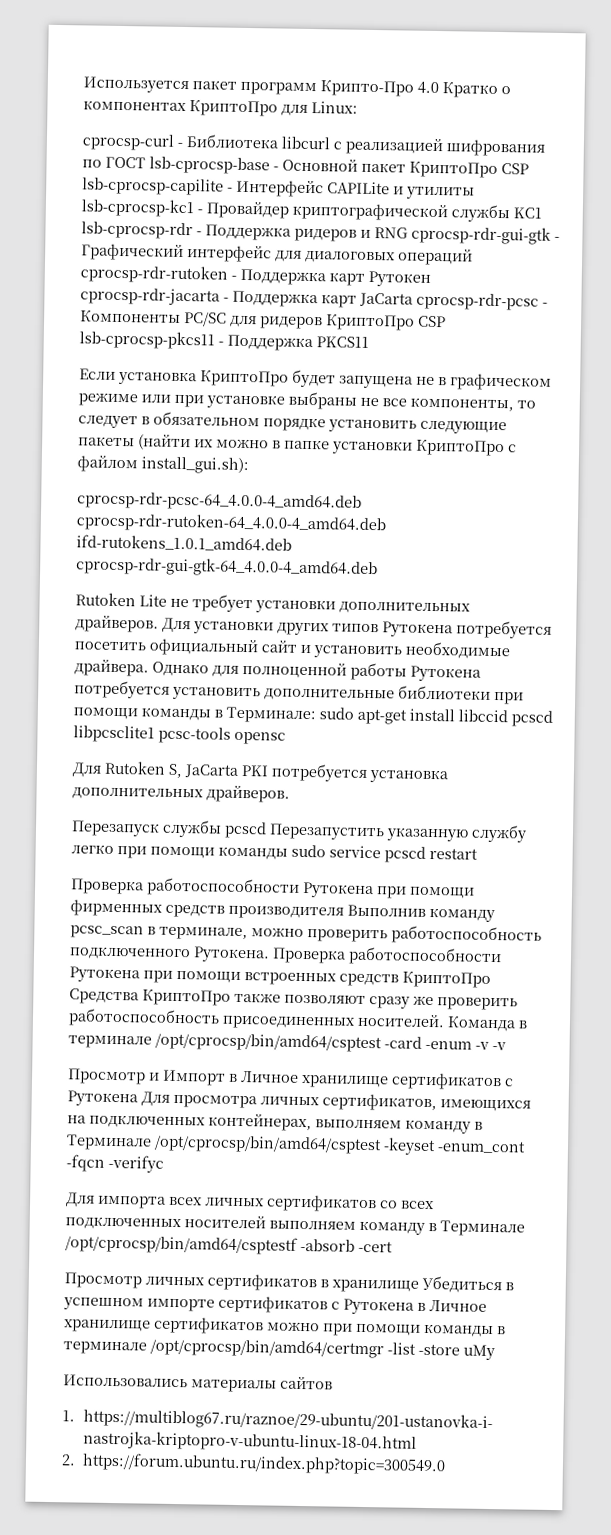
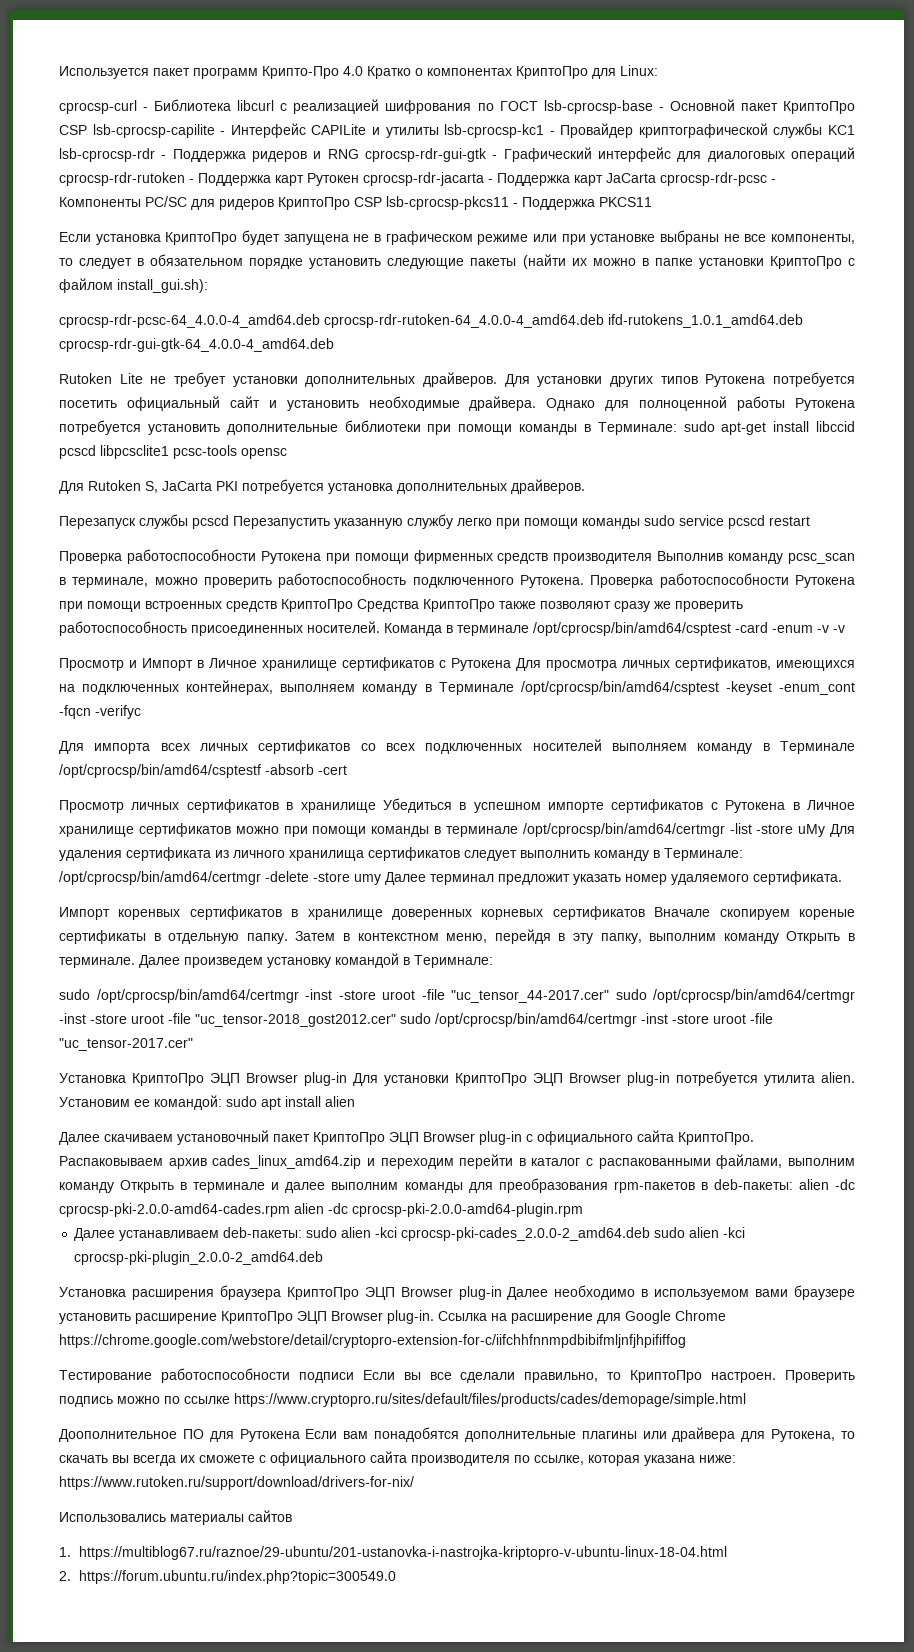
- Просмотр личных сертификатов в хранилище Убедиться в успешном импорте сертификатов с Рутокена в Личное хранилище сертификатов можно при помощи команды в терминале /opt/cprocsp/bin/amd64/certmgr -list -store uMy
+ Просмотр личных сертификатов в хранилище Убедиться в успешном импорте сертификатов с Рутокена в Личное хранилище сертификатов можно при помощи команды в терминале /opt/cprocsp/bin/amd64/certmgr -list -store uMy Для удаления сертификата из личного хранилища сертификатов следует выполнить команду в Терминале: /opt/cprocsp/bin/amd64/certmgr -delete -store umy Далее терминал предложит указать номер удаляемого сертификата.
+ Импорт коренвых сертификатов в хранилище доверенных корневых сертификатов Вначале скопируем кореные сертификаты в отдельную папку. Затем в контекстном меню, перейдя в эту папку, выполним команду Открыть в терминале. Далее произведем установку командой в Теримнале:
+ sudo /opt/cprocsp/bin/amd64/certmgr -inst -store uroot -file "uc_tensor_44-2017.cer" sudo /opt/cprocsp/bin/amd64/certmgr -inst -store uroot -file "uc_tensor-2018_gost2012.cer" sudo /opt/cprocsp/bin/amd64/certmgr -inst -store uroot -file "uc_tensor-2017.cer"
+ Установка КриптоПро ЭЦП Browser plug-in Для установки КриптоПро ЭЦП Browser plug-in потребуется утилита alien. Установим ее командой: sudo apt install alien
+ Далее скачиваем установочный пакет КриптоПро ЭЦП Browser plug-in с официального сайта КриптоПро. Распаковываем архив cades_linux_amd64.zip и переходим перейти в каталог с распакованными файлами, выполним команду Открыть в терминале и далее выполним команды для преобразования rpm-пакетов в deb-пакеты: alien -dc cprocsp-pki-2.0.0-amd64-cades.rpm alien -dc cprocsp-pki-2.0.0-amd64-plugin.rpm
+ Далее устанавливаем deb-пакеты: sudo alien -kci cprocsp-pki-cades_2.0.0-2_amd64.deb sudo alien -kci cprocsp-pki-plugin_2.0.0-2_amd64.deb
+ Установка расширения браузера КриптоПро ЭЦП Browser plug-in Далее необходимо в используемом вами браузере установить расширение КриптоПро ЭЦП Browser plug-in. Cсылка на расширение для Google Chrome https://chrome.google.com/webstore/detail/cryptopro-extension-for-c/iifchhfnnmpdbibifmljnfjhpififfog
+ Тестирование работоспособности подписи Если вы все сделали правильно, то КриптоПро настроен. Проверить подпись можно по ссылке https://www.cryptopro.ru/sites/default/files/products/cades/demopage/simple.html
+ Доополнительное ПО для Рутокена Если вам понадобятся дополнительные плагины или драйвера для Рутокена, то скачать вы всегда их сможете с официального сайта производителя по ссылке, которая указана ниже: https://www.rutoken.ru/support/download/drivers-for-nix/

